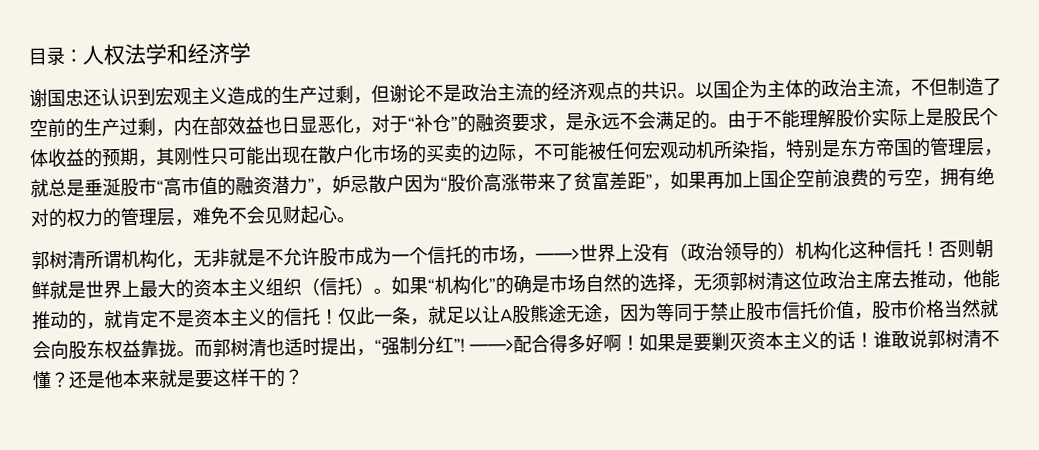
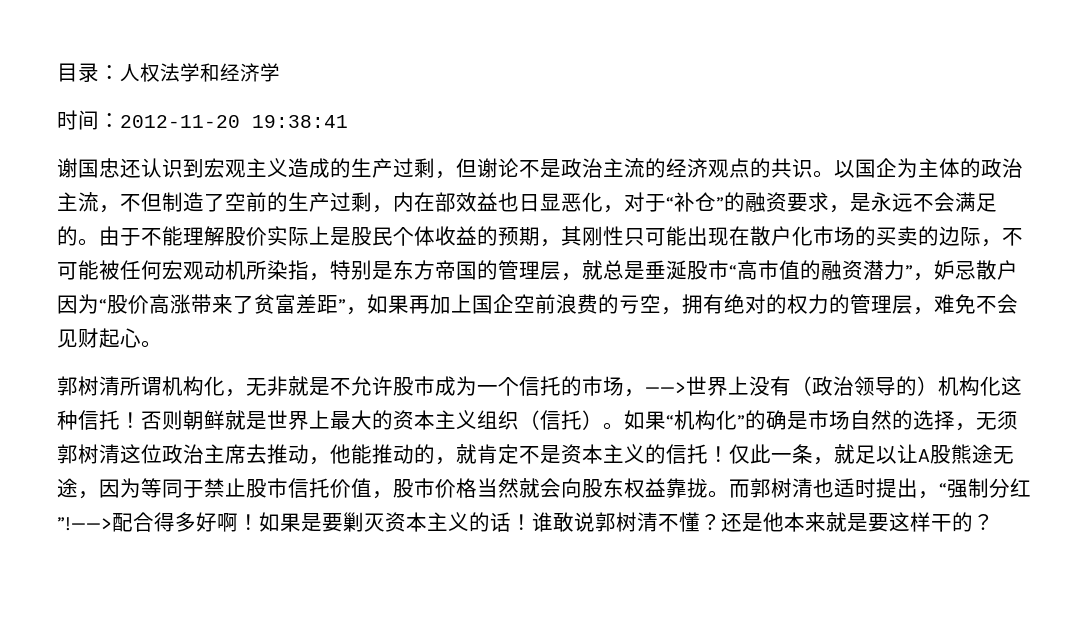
+ 时间：2012-11-20 19:38:41
- 而郭树清也适时提出，“强制分红”! ——>配合得多好啊！
+ 而郭树清也适时提出，“强制分红”!——>配合得多好啊！

